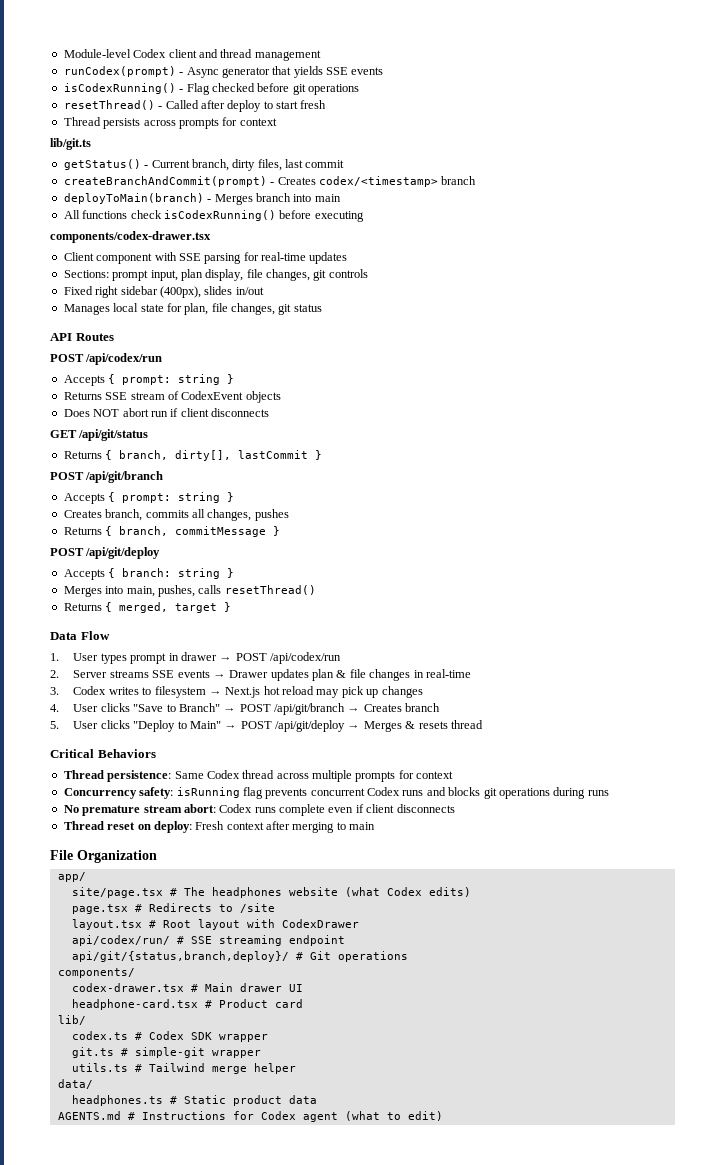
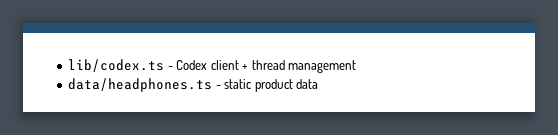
- Module-level Codex client and thread management
+ lib/codex.ts - Codex client + thread management
- runCodex(prompt) - Async generator that yields SSE events
- isCodexRunning() - Flag checked before git operations
- resetThread() - Called after deploy to start fresh
- Thread persists across prompts for context
- lib/git.ts
- getStatus() - Current branch, dirty files, last commit
- createBranchAndCommit(prompt) - Creates codex/<timestamp> branch
- deployToMain(branch) - Merges branch into main
- All functions check isCodexRunning() before executing
- components/codex-drawer.tsx
- Client component with SSE parsing for real-time updates
- Sections: prompt input, plan display, file changes, git controls
- Fixed right sidebar (400px), slides in/out
- Manages local state for plan, file changes, git status
- API Routes
- POST /api/codex/run
- Accepts { prompt: string }
- Returns SSE stream of CodexEvent objects
- Does NOT abort run if client disconnects
- GET /api/git/status
- Returns { branch, dirty[], lastCommit }
- POST /api/git/branch
- Accepts { prompt: string }
- Creates branch, commits all changes, pushes
- Returns { branch, commitMessage }
- POST /api/git/deploy
- Accepts { branch: string }
- Merges into main, pushes, calls resetThread()
- Returns { merged, target }
- Data Flow
- 1. User types prompt in drawer → POST /api/codex/run
- 2. Server streams SSE events → Drawer updates plan & file changes in real-time
- 3. Codex writes to filesystem → Next.js hot reload may pick up changes
- 4. User clicks "Save to Branch" → POST /api/git/branch → Creates branch
- 5. User clicks "Deploy to Main" → POST /api/git/deploy → Merges & resets thread
- Critical Behaviors
- Thread persistence: Same Codex thread across multiple prompts for context
- Concurrency safety: isRunning flag prevents concurrent Codex runs and blocks git operations during runs
- No premature stream abort: Codex runs complete even if client disconnects
- Thread reset on deploy: Fresh context after merging to main
- File Organization
- app/
- site/page.tsx # The headphones website (what Codex edits)
- page.tsx # Redirects to /site
- layout.tsx # Root layout with CodexDrawer
- api/codex/run/ # SSE streaming endpoint
- api/git/{status,branch,deploy}/ # Git operations
- components/
- codex-drawer.tsx # Main drawer UI
- headphone-card.tsx # Product card
- lib/
- codex.ts # Codex SDK wrapper
- git.ts # simple-git wrapper
- utils.ts # Tailwind merge helper
- data/
- headphones.ts # Static product data
- AGENTS.md # Instructions for Codex agent (what to edit)
+ data/headphones.ts - static product data

